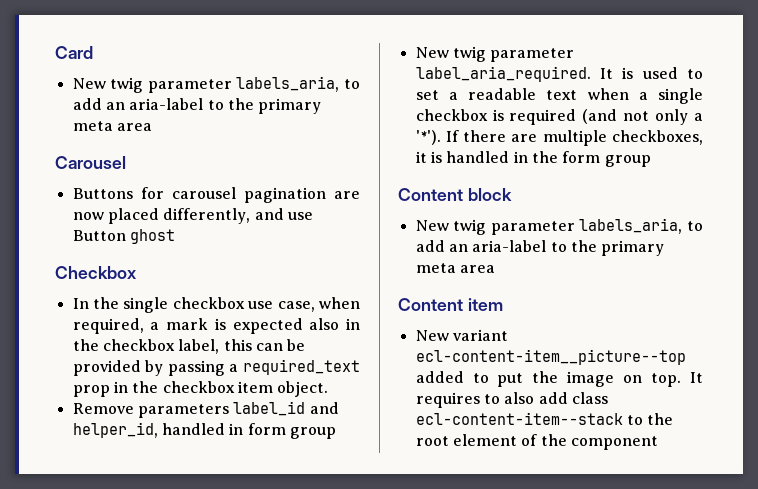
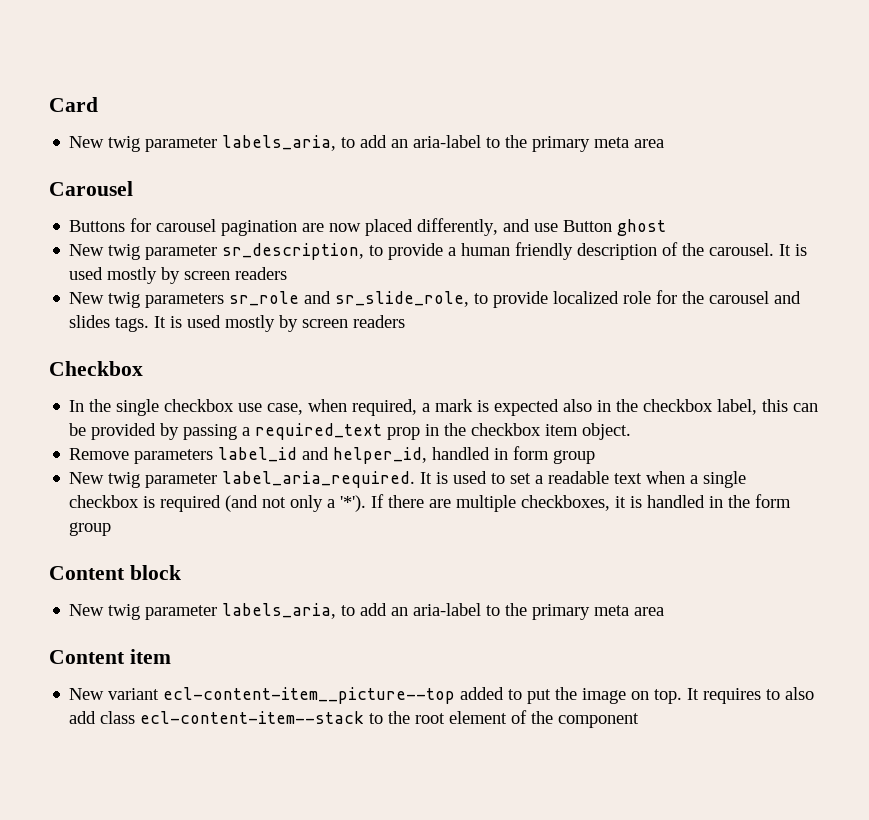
+ New twig parameter sr_description, to provide a human friendly description of the carousel. It is used mostly by screen readers
+ New twig parameters sr_role and sr_slide_role, to provide localized role for the carousel and slides tags. It is used mostly by screen readers

